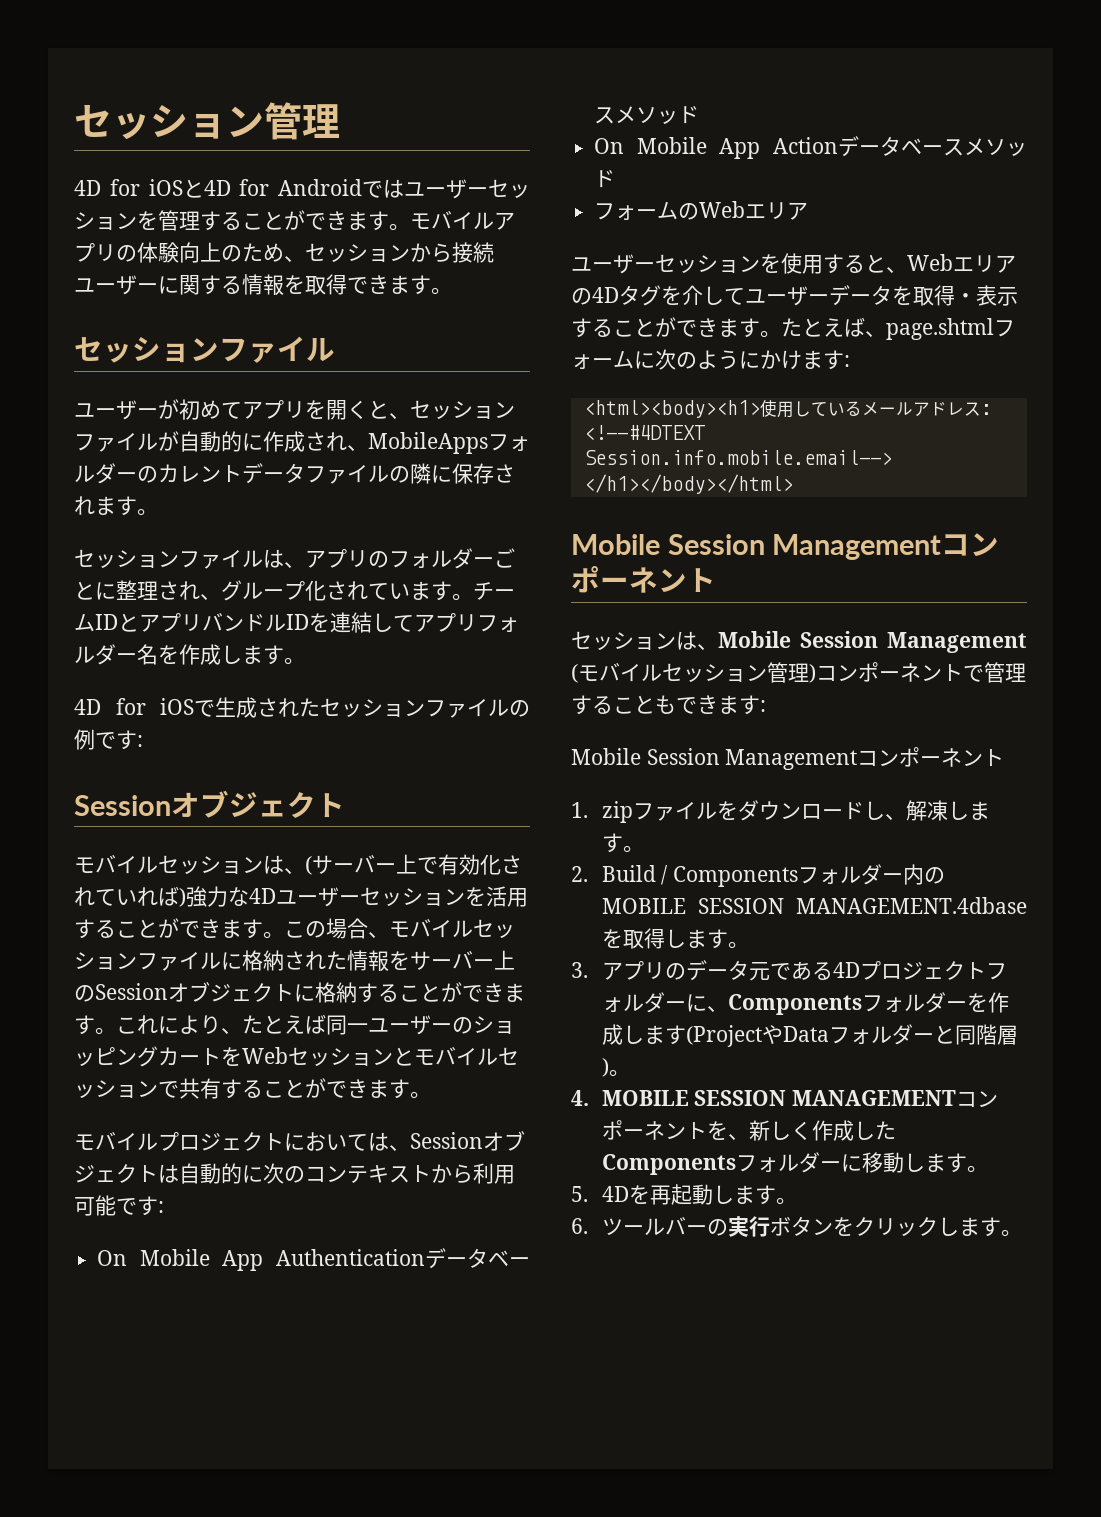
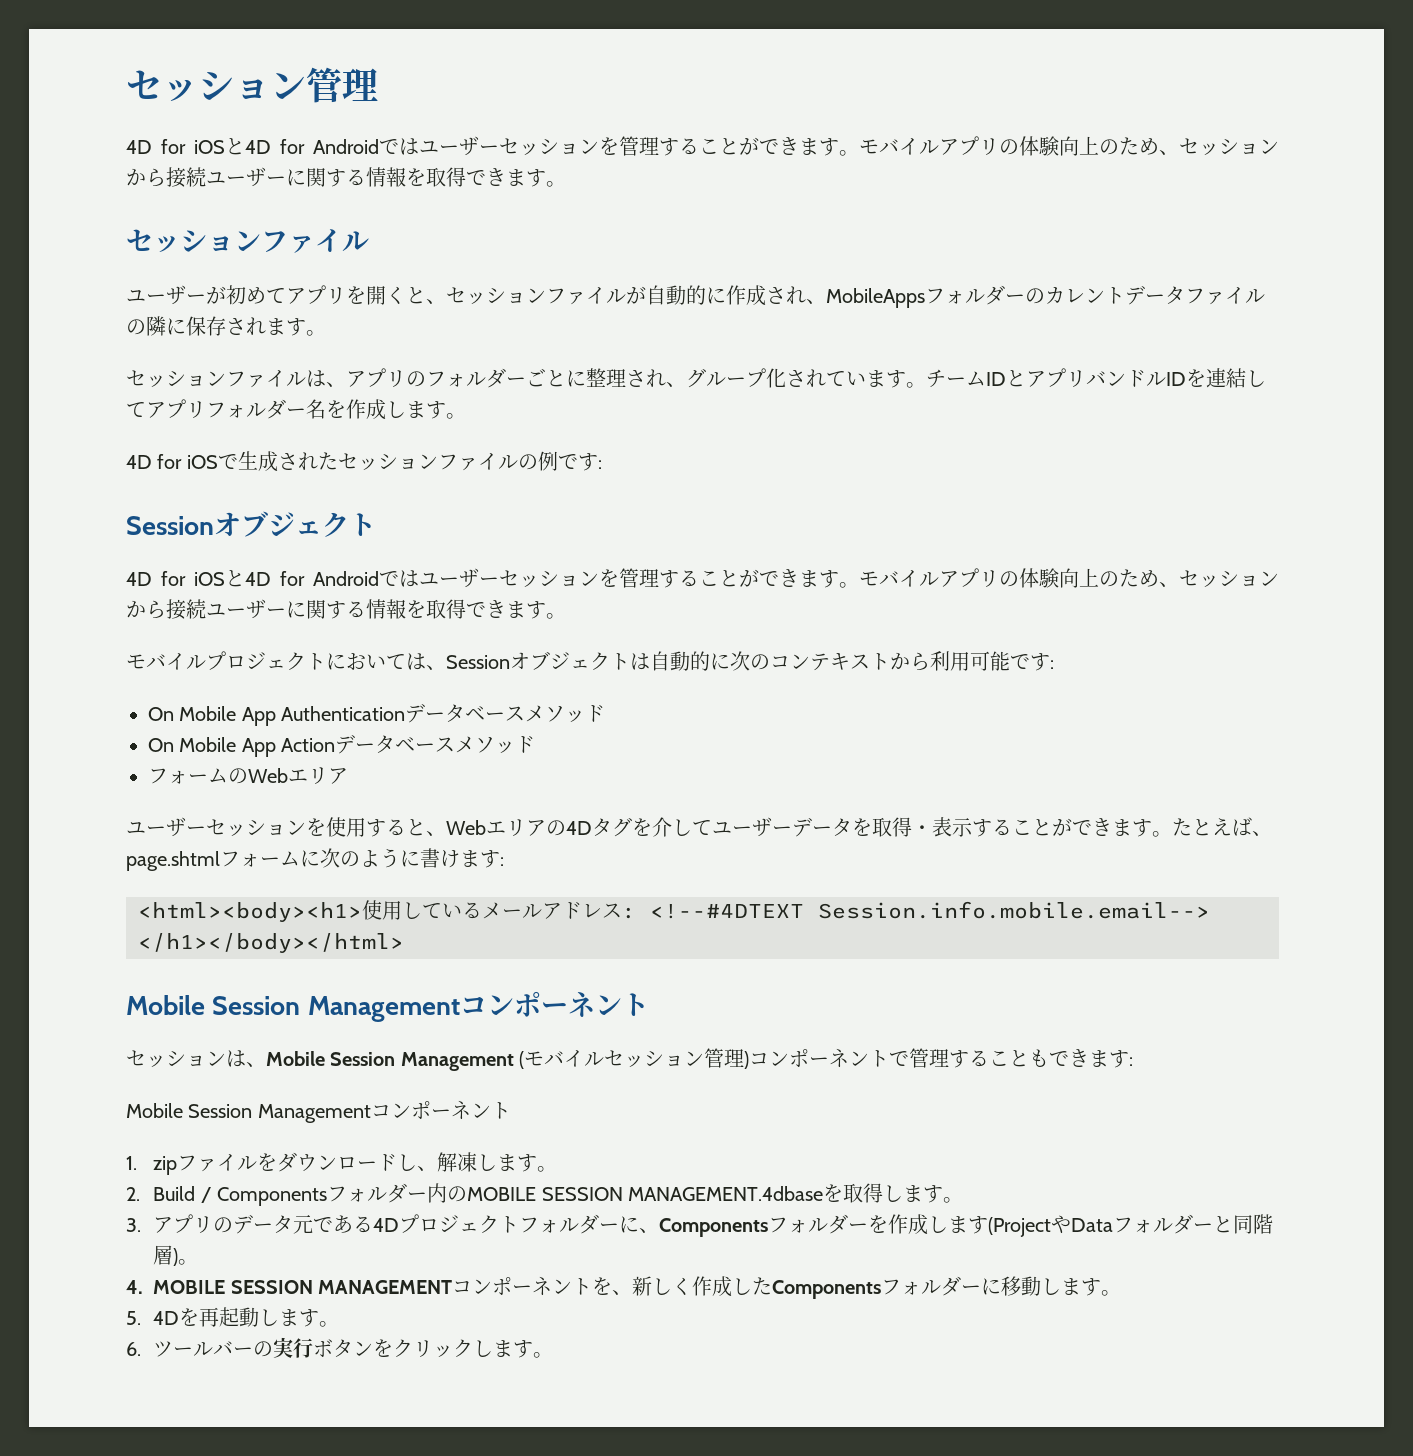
  4D for iOSで生成されたセッションファイルの例です:
  Sessionオブジェクト
- モバイルセッションは、(サーバー上で有効化されていれば)強力な4Dユーザーセッションを活用することができます。この場合、モバイルセッションファイルに格納された情報をサーバー上のSessionオブジェクトに格納することができます。これにより、たとえば同一ユーザーのショッピングカートをWebセッションとモバイルセッションで共有することができます。
+ 4D for iOSと4D for Androidではユーザーセッションを管理することができます。モバイルアプリの体験向上のため、セッションから接続ユーザーに関する情報を取得できます。
- たとえば、page.shtmlフォームに次のようにかけます:
+ たとえば、page.shtmlフォームに次のように書けます:

